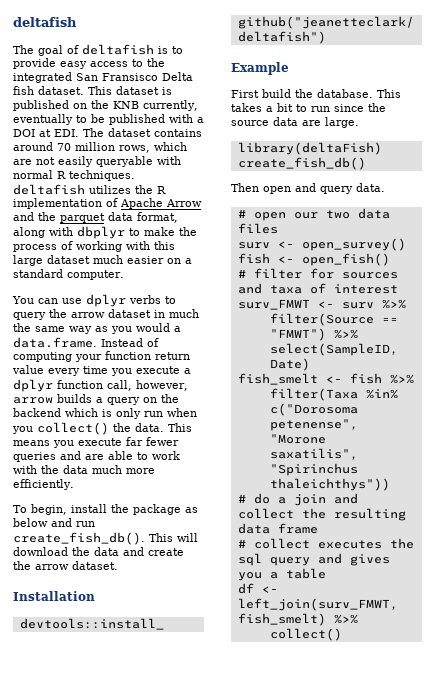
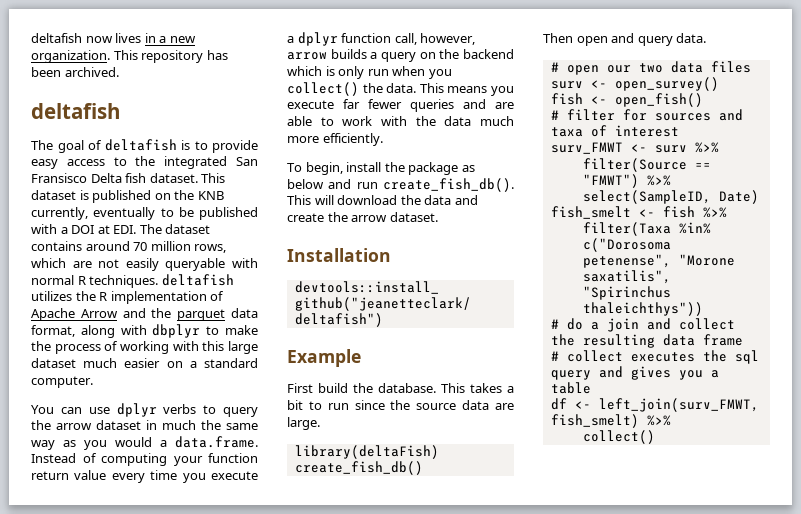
+ deltafish now lives in a new organization. This repository has been archived.

